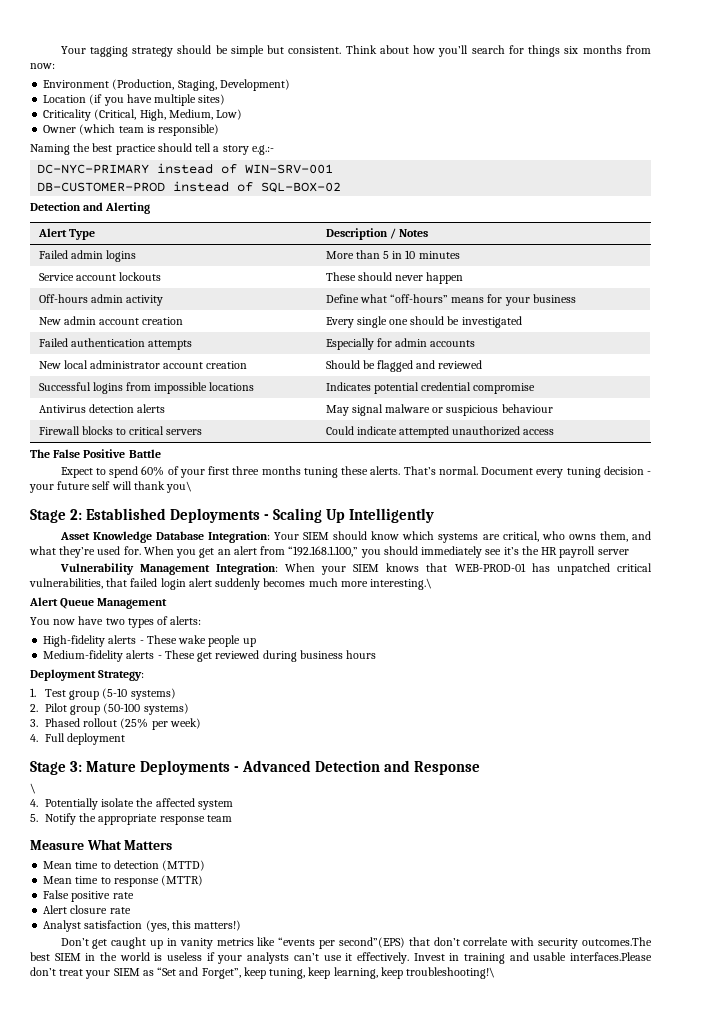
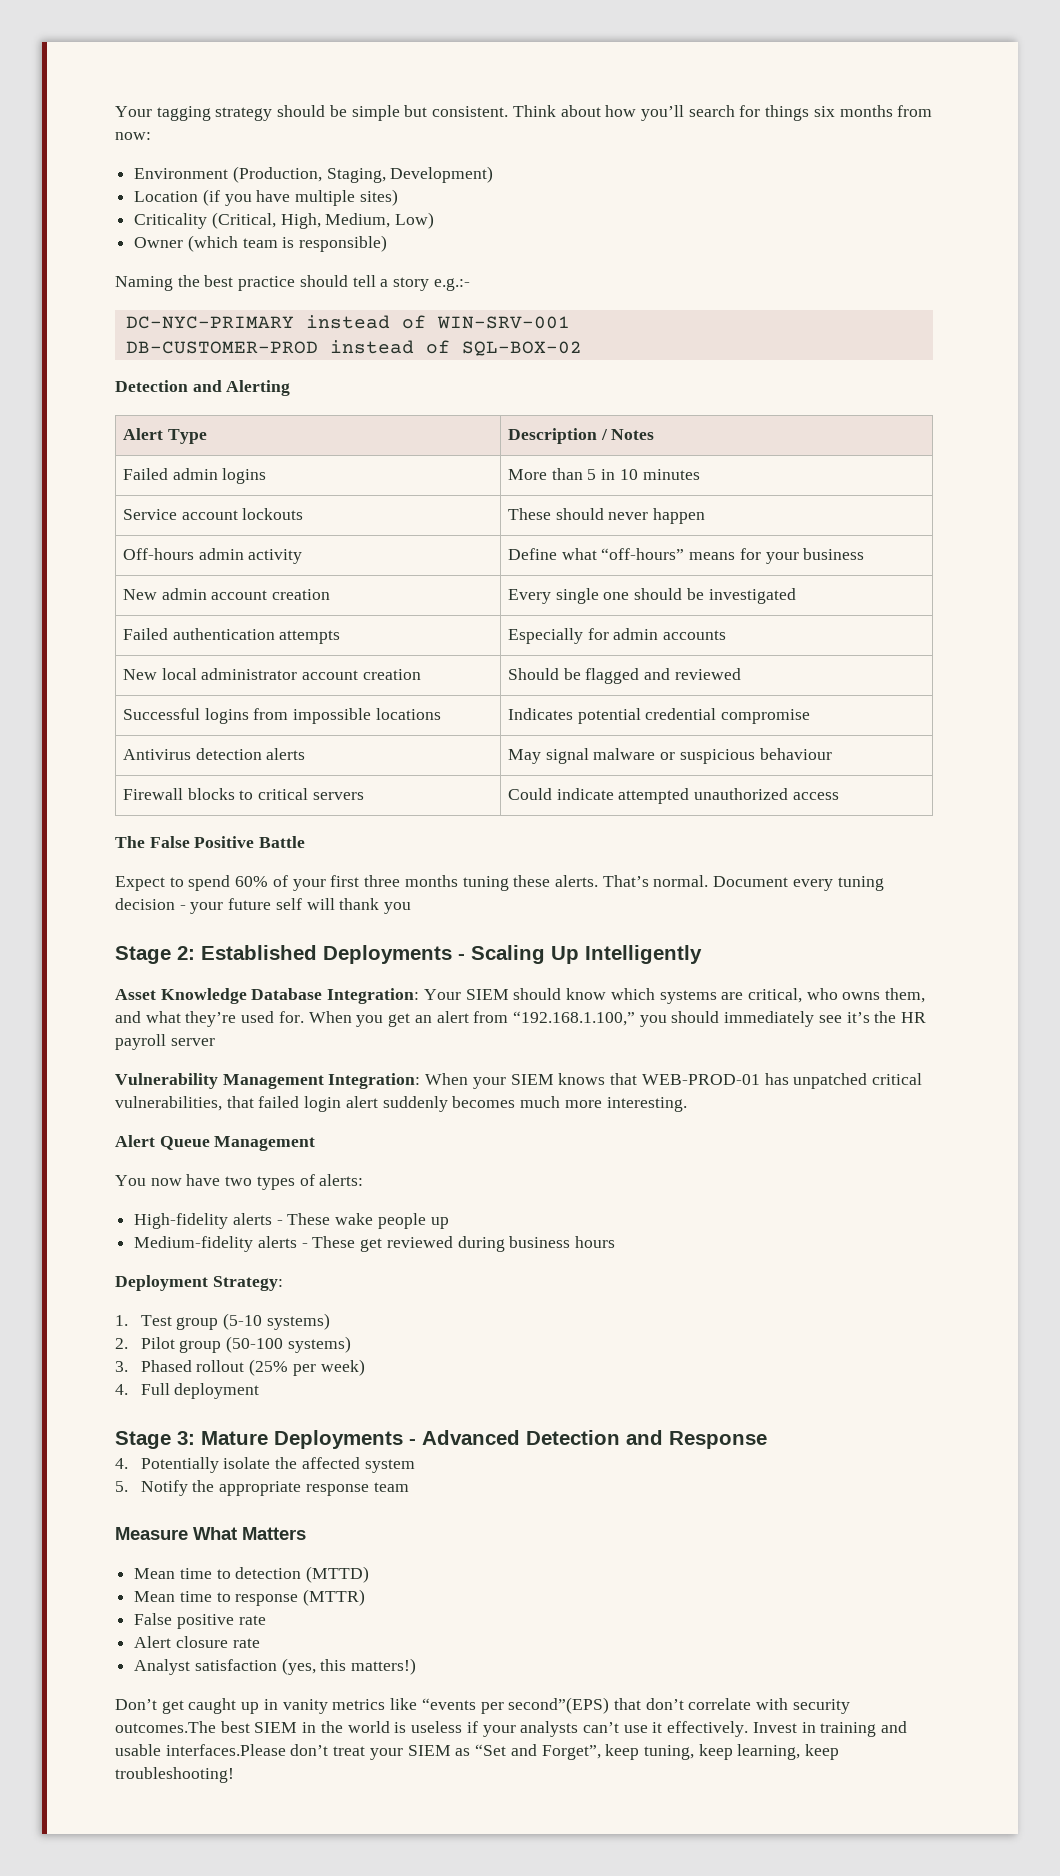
- Document every tuning decision - your future self will thank you\
+ Document every tuning decision - your future self will thank you
- Vulnerability Management Integration: When your SIEM knows that WEB-PROD-01 has unpatched critical vulnerabilities, that failed login alert suddenly becomes much more interesting.\
+ Vulnerability Management Integration: When your SIEM knows that WEB-PROD-01 has unpatched critical vulnerabilities, that failed login alert suddenly becomes much more interesting.
- \
- Invest in training and usable interfaces.Please don’t treat your SIEM as “Set and Forget”, keep tuning, keep learning, keep troubleshooting!\
+ Invest in training and usable interfaces.Please don’t treat your SIEM as “Set and Forget”, keep tuning, keep learning, keep troubleshooting!

